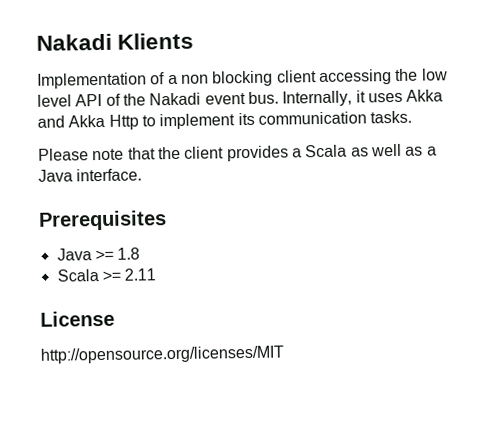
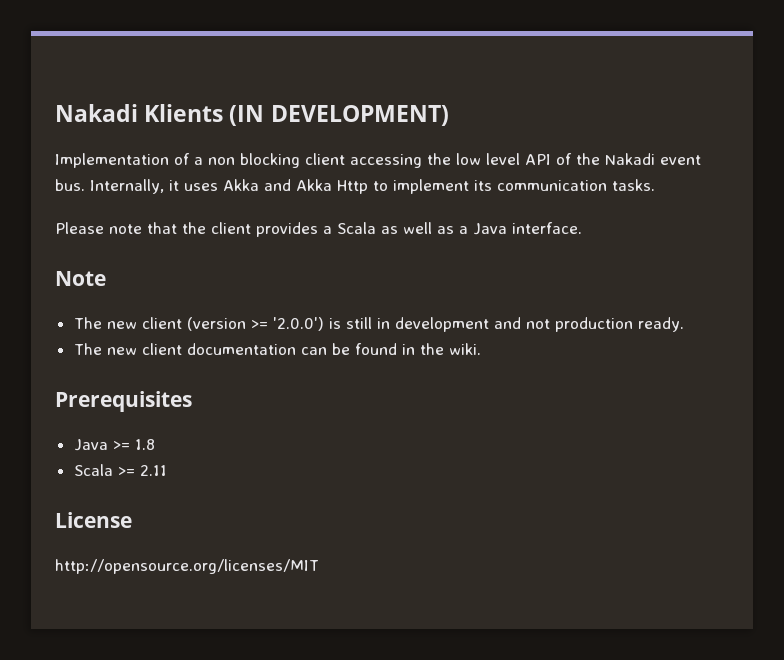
- Nakadi Klients
+ Nakadi Klients (IN DEVELOPMENT)
+ Note
+ The new client (version >= '2.0.0') is still in development and not production ready.
+ The new client documentation can be found in the wiki.

